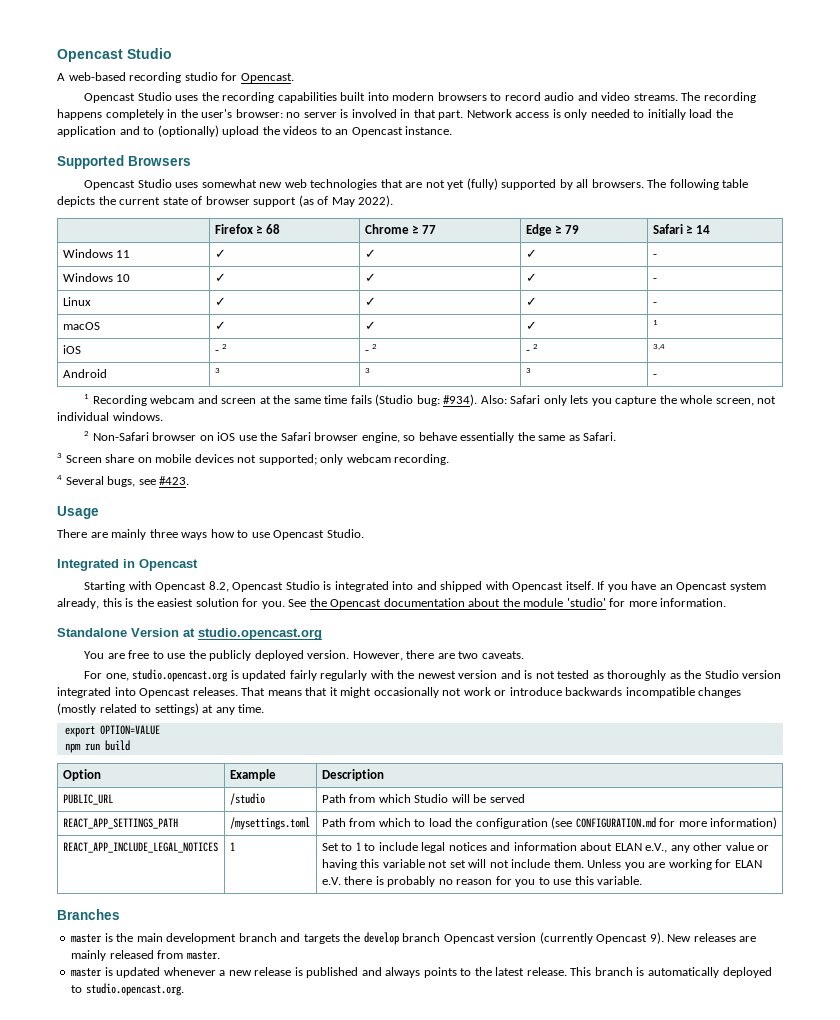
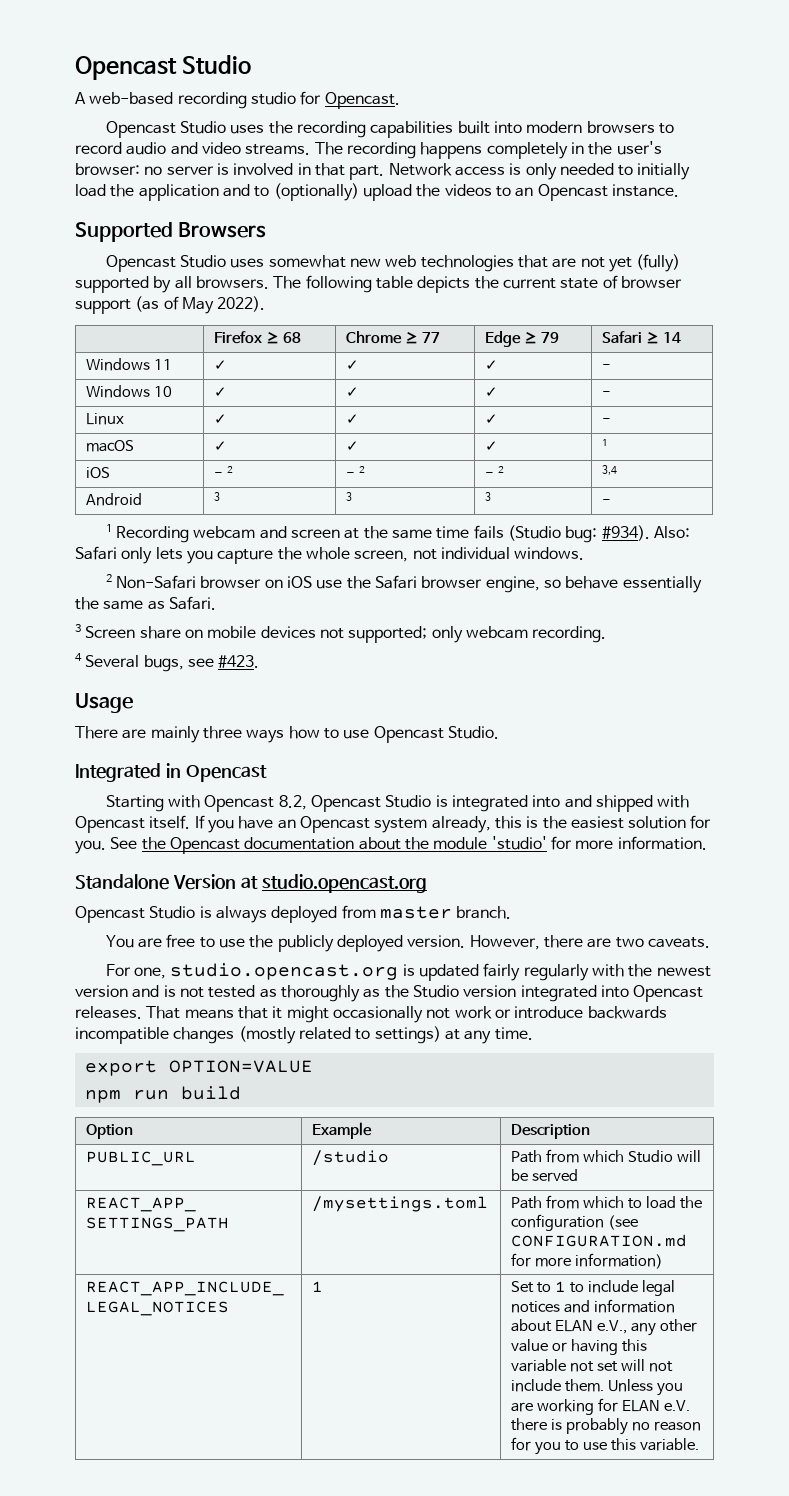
+ Opencast Studio is always deployed from master branch.
- Branches
- master is the main development branch and targets the develop branch Opencast version (currently Opencast 9). New releases are mainly released from master.
- master is updated whenever a new release is published and always points to the latest release. This branch is automatically deployed to studio.opencast.org.

